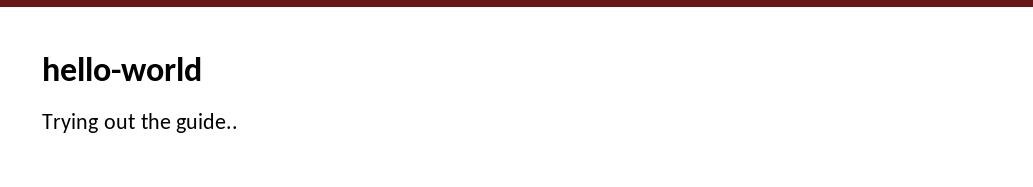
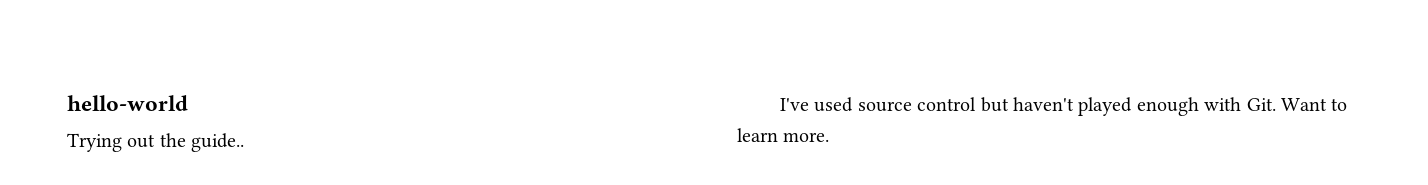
+ I've used source control but haven't played enough with Git. Want to learn more.

